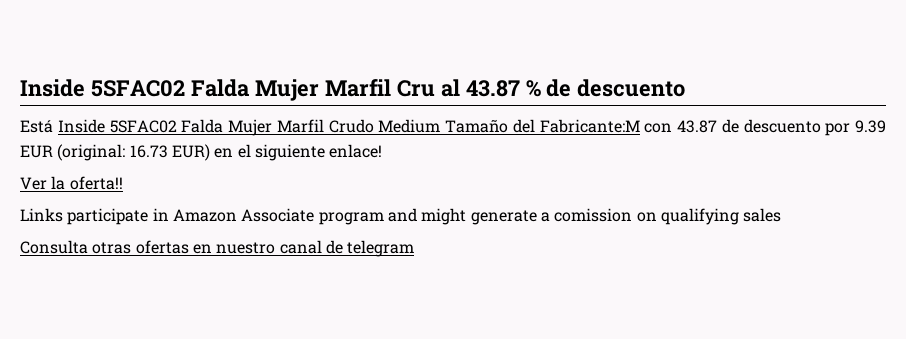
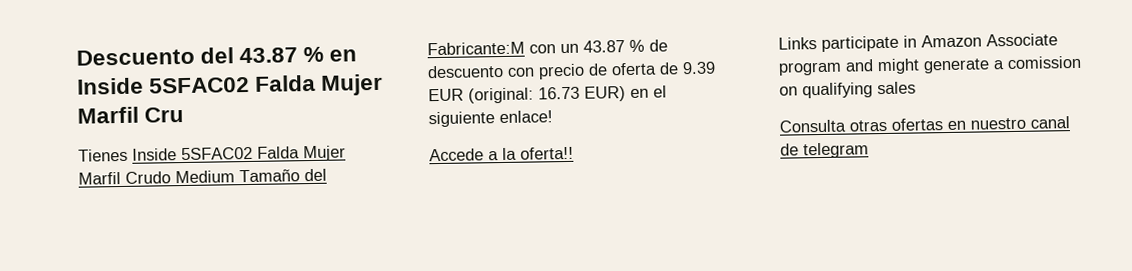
- Inside 5SFAC02 Falda Mujer Marfil Cru al 43.87 % de descuento
- Está Inside 5SFAC02 Falda Mujer Marfil Crudo Medium Tamaño del Fabricante:M con 43.87 de descuento por 9.39 EUR (original: 16.73 EUR) en el siguiente enlace!
+ Descuento del 43.87 % en Inside 5SFAC02 Falda Mujer Marfil Cru
+ Tienes Inside 5SFAC02 Falda Mujer Marfil Crudo Medium Tamaño del Fabricante:M con un 43.87 % de descuento con precio de oferta de 9.39 EUR (original: 16.73 EUR) en el siguiente enlace!
- Ver la oferta!!
+ Accede a la oferta!!

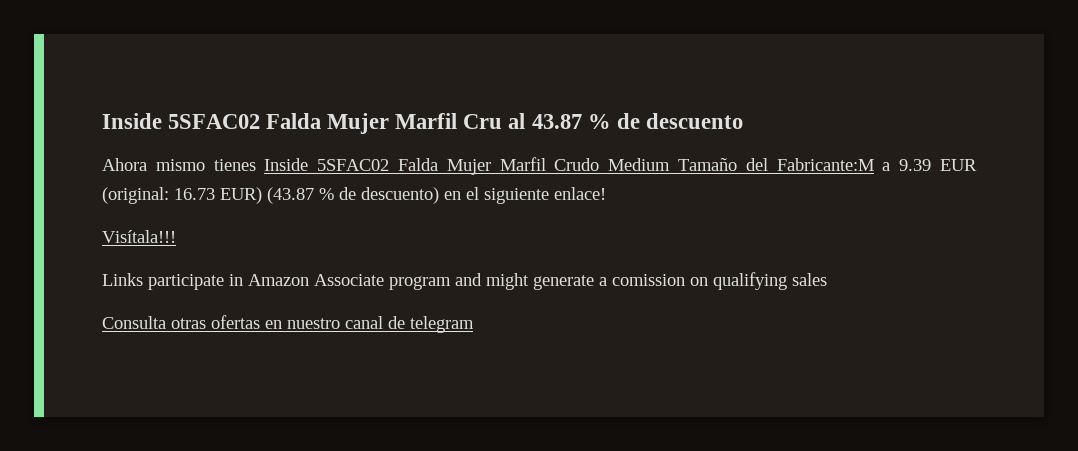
- Descuento del 43.87 % en Inside 5SFAC02 Falda Mujer Marfil Cru
- Tienes Inside 5SFAC02 Falda Mujer Marfil Crudo Medium Tamaño del Fabricante:M con un 43.87 % de descuento con precio de oferta de 9.39 EUR (original: 16.73 EUR) en el siguiente enlace!
+ Inside 5SFAC02 Falda Mujer Marfil Cru al 43.87 % de descuento
+ Ahora mismo tienes Inside 5SFAC02 Falda Mujer Marfil Crudo Medium Tamaño del Fabricante:M a 9.39 EUR (original: 16.73 EUR) (43.87 % de descuento) en el siguiente enlace!
- Accede a la oferta!!
+ Visítala!!!

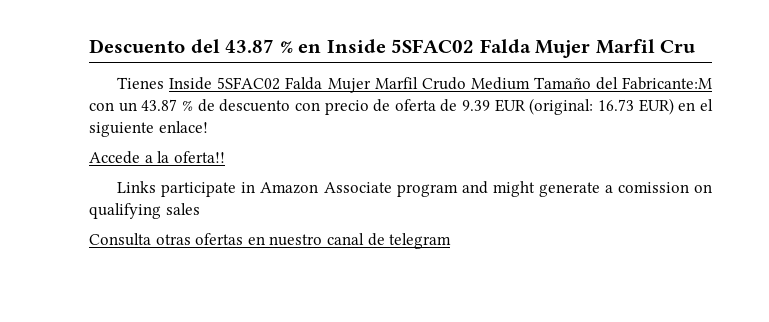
- Inside 5SFAC02 Falda Mujer Marfil Cru al 43.87 % de descuento
- Ahora mismo tienes Inside 5SFAC02 Falda Mujer Marfil Crudo Medium Tamaño del Fabricante:M a 9.39 EUR (original: 16.73 EUR) (43.87 % de descuento) en el siguiente enlace!
+ Descuento del 43.87 % en Inside 5SFAC02 Falda Mujer Marfil Cru
+ Tienes Inside 5SFAC02 Falda Mujer Marfil Crudo Medium Tamaño del Fabricante:M con un 43.87 % de descuento con precio de oferta de 9.39 EUR (original: 16.73 EUR) en el siguiente enlace!
- Visítala!!!
+ Accede a la oferta!!

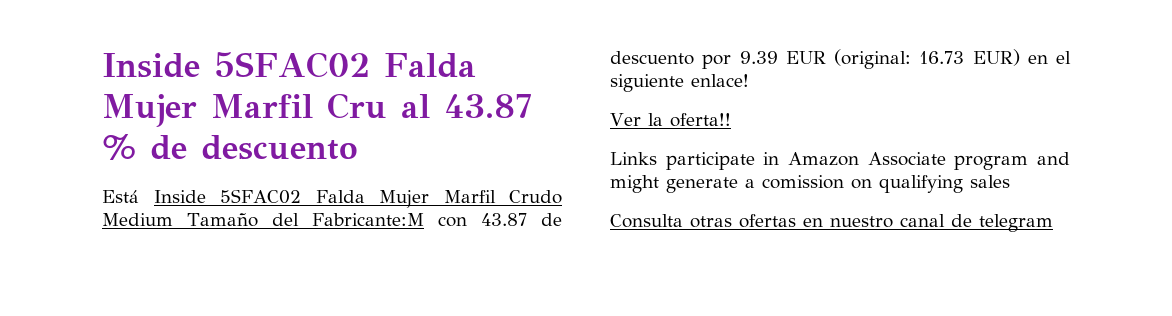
- Descuento del 43.87 % en Inside 5SFAC02 Falda Mujer Marfil Cru
- Tienes Inside 5SFAC02 Falda Mujer Marfil Crudo Medium Tamaño del Fabricante:M con un 43.87 % de descuento con precio de oferta de 9.39 EUR (original: 16.73 EUR) en el siguiente enlace!
+ Inside 5SFAC02 Falda Mujer Marfil Cru al 43.87 % de descuento
+ Está Inside 5SFAC02 Falda Mujer Marfil Crudo Medium Tamaño del Fabricante:M con 43.87 de descuento por 9.39 EUR (original: 16.73 EUR) en el siguiente enlace!
- Accede a la oferta!!
+ Ver la oferta!!

